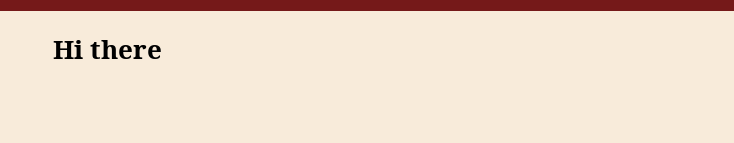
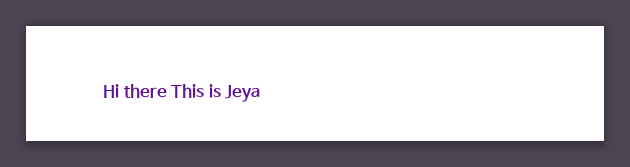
- Hi there
+ Hi there This is Jeya

